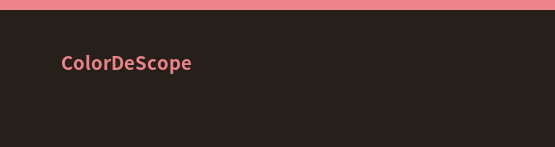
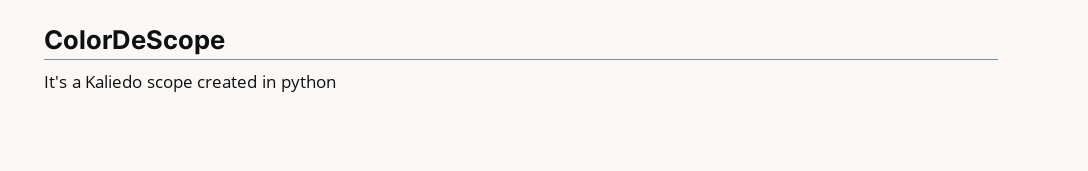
+ It's a Kaliedo scope created in python

